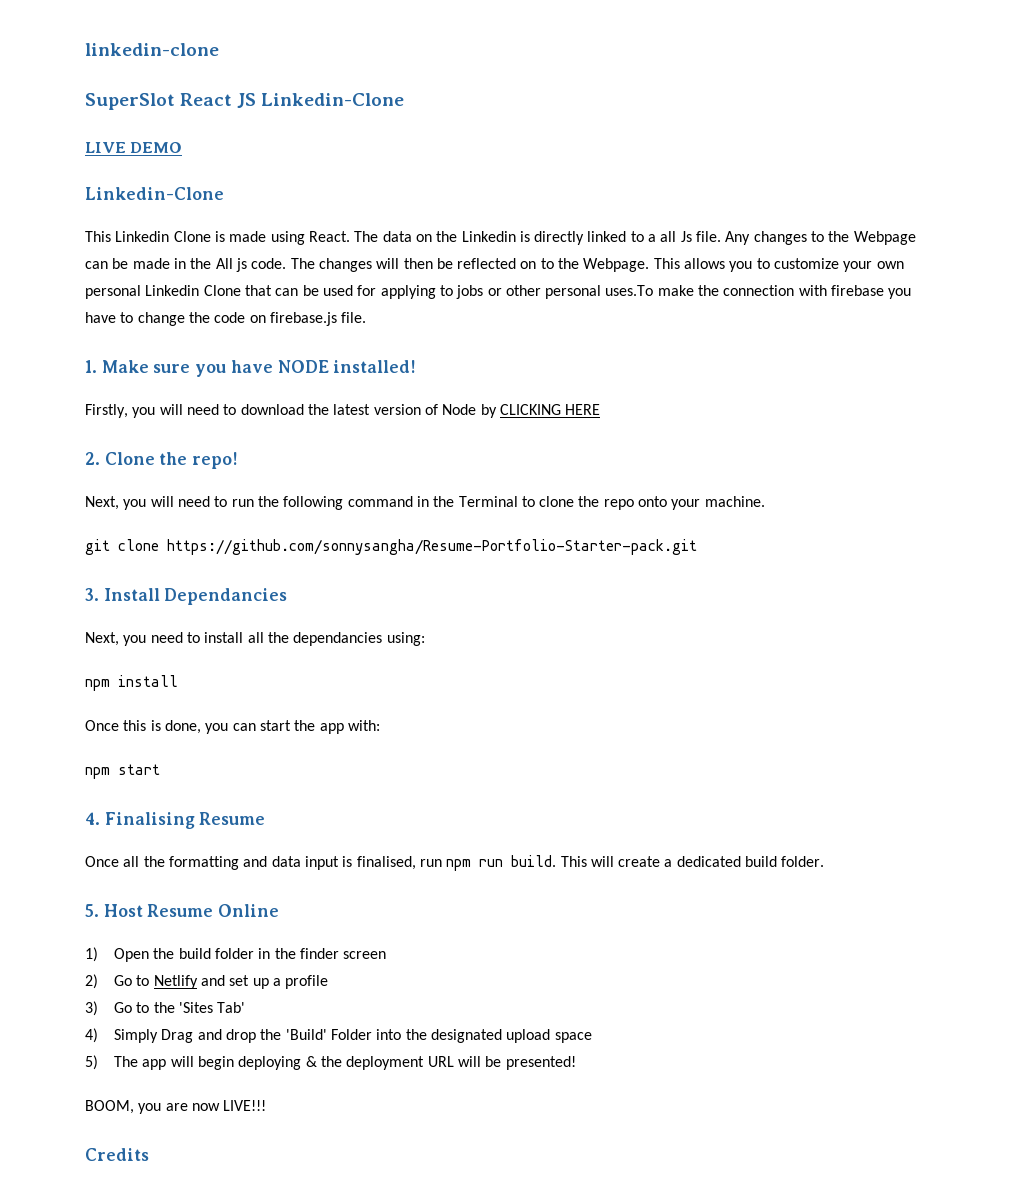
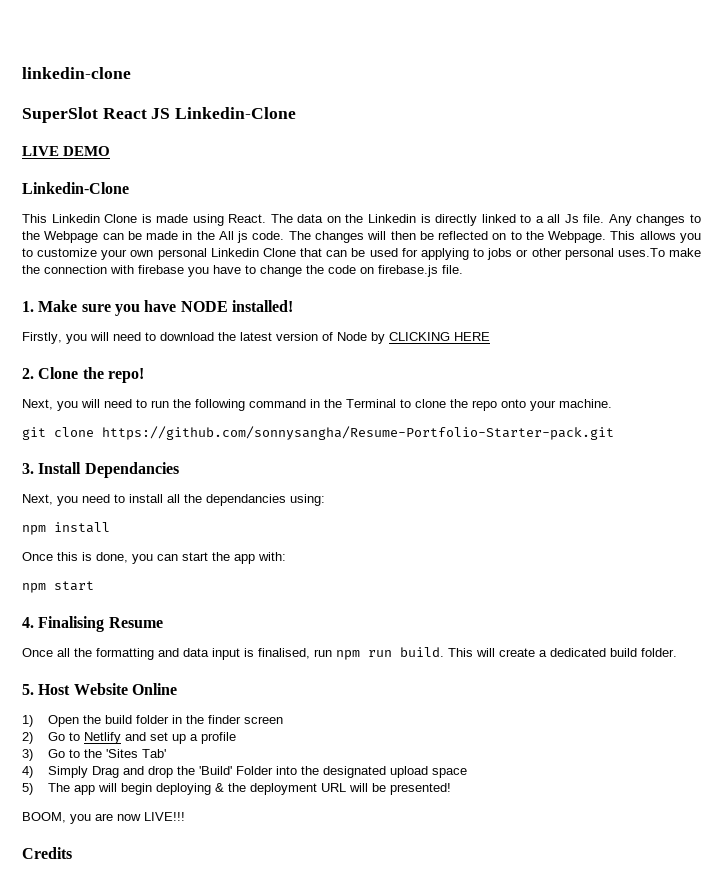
- 5. Host Resume Online
+ 5. Host Website Online

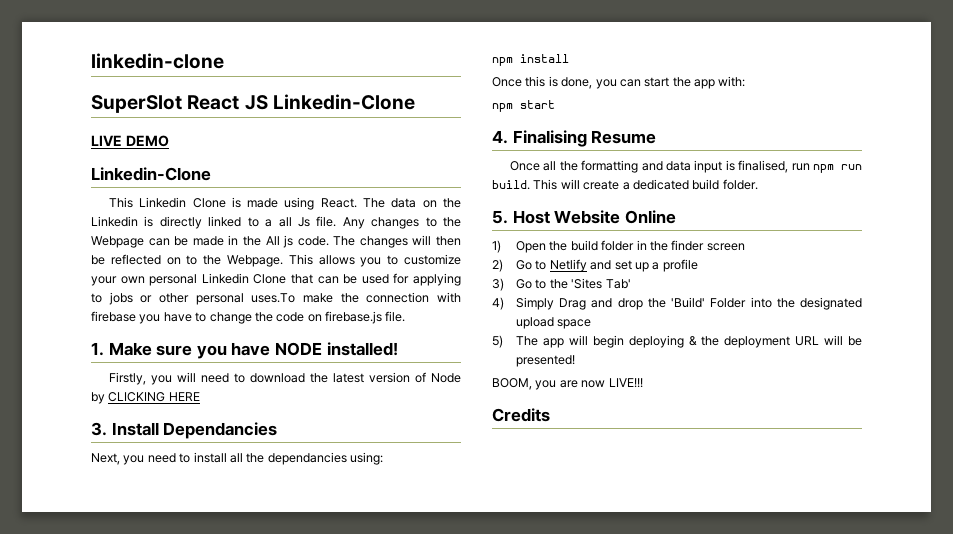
- 2. Clone the repo!
- Next, you will need to run the following command in the Terminal to clone the repo onto your machine.
- git clone https://github.com/sonnysangha/Resume-Portfolio-Starter-pack.git

